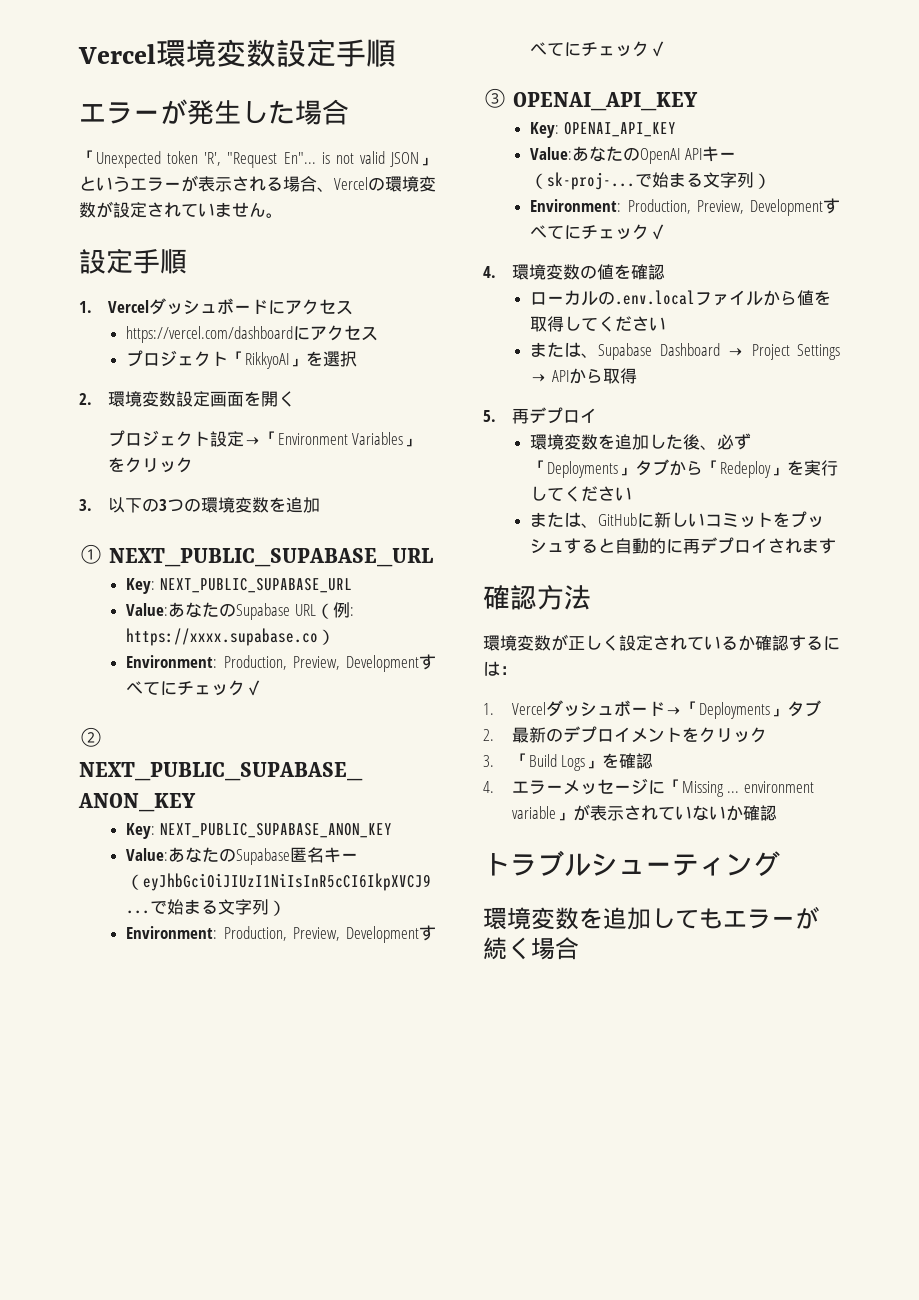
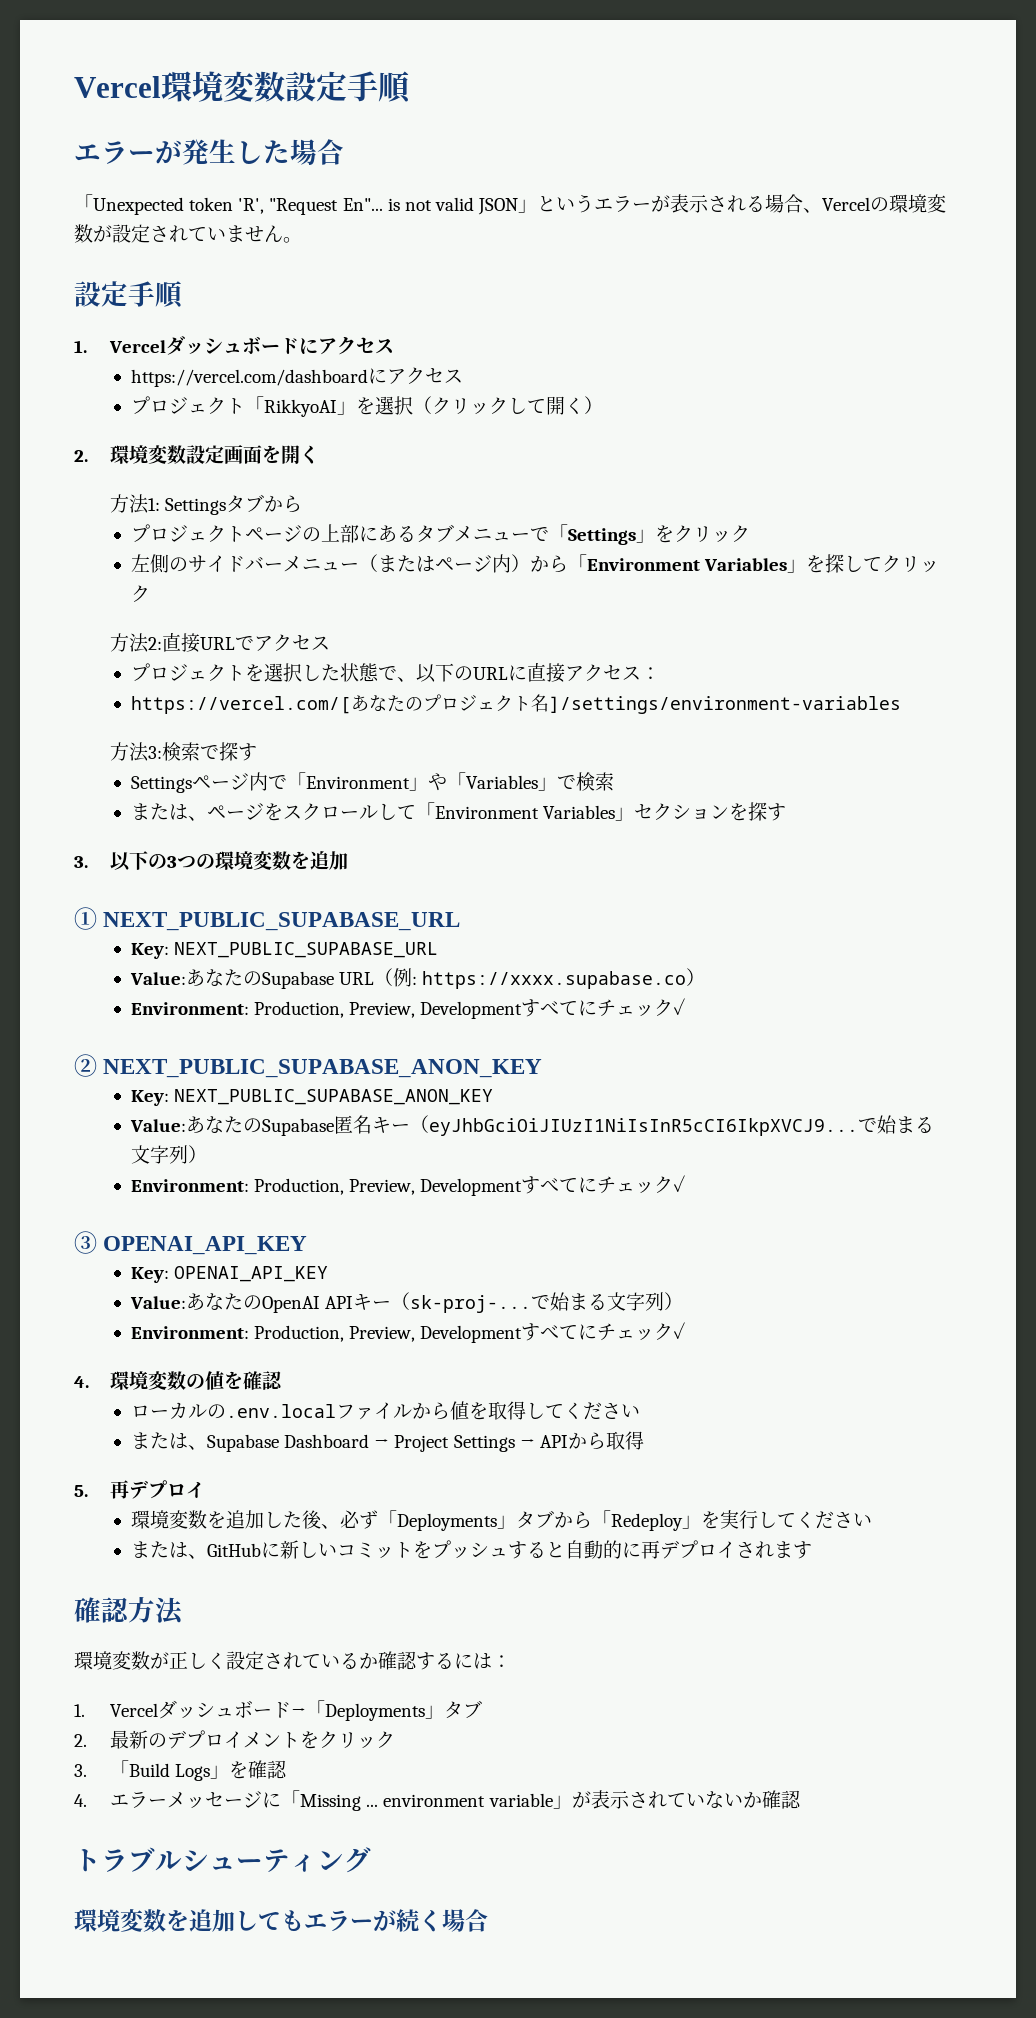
- プロジェクト「RikkyoAI」を選択
+ プロジェクト「RikkyoAI」を選択（クリックして開く）
- プロジェクト設定→「Environment Variables」をクリック
+ 方法1: Settingsタブから
+ プロジェクトページの上部にあるタブメニューで「Settings」をクリック
+ 左側のサイドバーメニュー（またはページ内）から「Environment Variables」を探してクリック
+ 方法2:直接URLでアクセス
+ プロジェクトを選択した状態で、以下のURLに直接アクセス：
+ https://vercel.com/[あなたのプロジェクト名]/settings/environment-variables
+ 方法3:検索で探す
+ Settingsページ内で「Environment」や「Variables」で検索
+ または、ページをスクロールして「Environment Variables」セクションを探す

